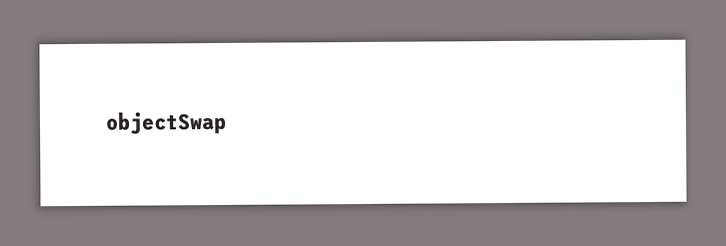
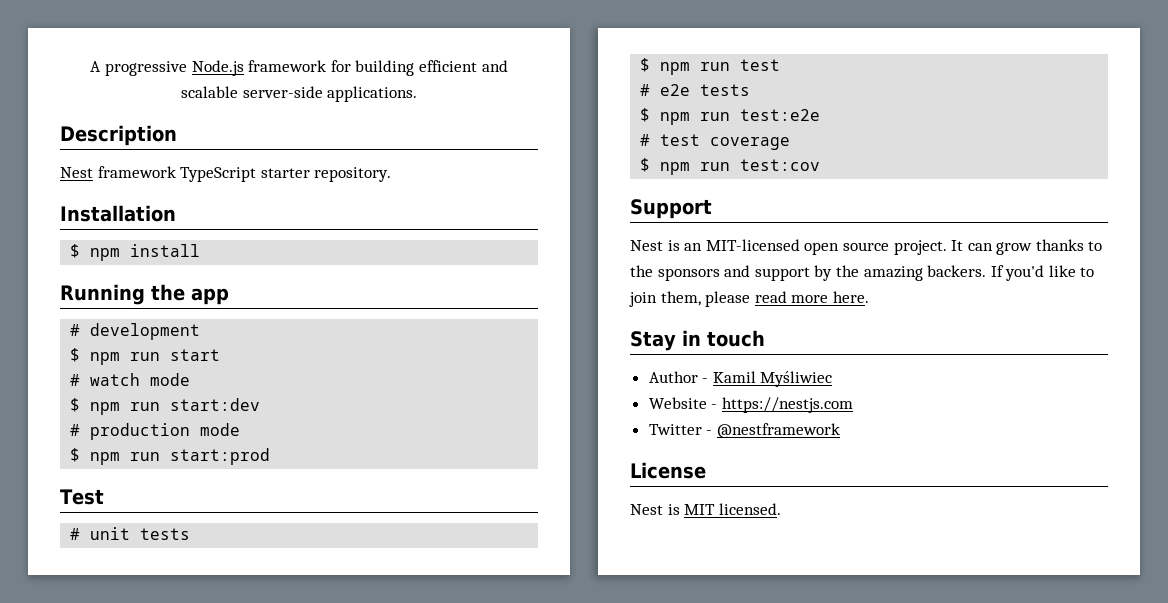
- objectSwap
+ A progressive Node.js framework for building efficient and scalable server-side applications.
+ Description
+ Nest framework TypeScript starter repository.
+ Installation
+ $ npm install
+ Running the app
+ # development
+ $ npm run start
+ # watch mode
+ $ npm run start:dev
+ # production mode
+ $ npm run start:prod
+ Test
+ # unit tests
+ $ npm run test
+ # e2e tests
+ $ npm run test:e2e
+ # test coverage
+ $ npm run test:cov
+ Support
+ Nest is an MIT-licensed open source project. It can grow thanks to the sponsors and support by the amazing backers. If you'd like to join them, please read more here.
+ Stay in touch
+ Author - Kamil Myśliwiec
+ Website - https://nestjs.com
+ Twitter - @nestframework
+ License
+ Nest is MIT licensed.

